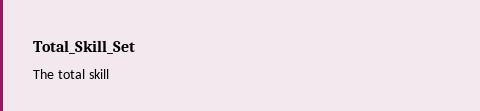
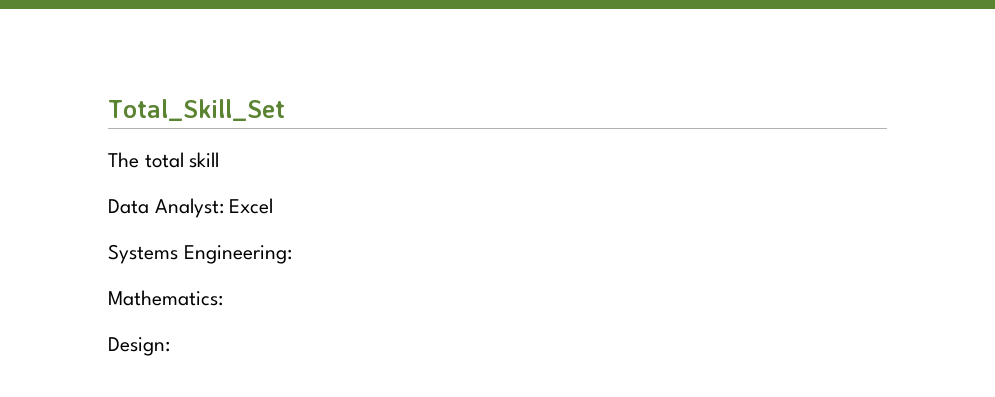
+ Data Analyst: Excel
+ Systems Engineering:
+ Mathematics:
+ Design:

